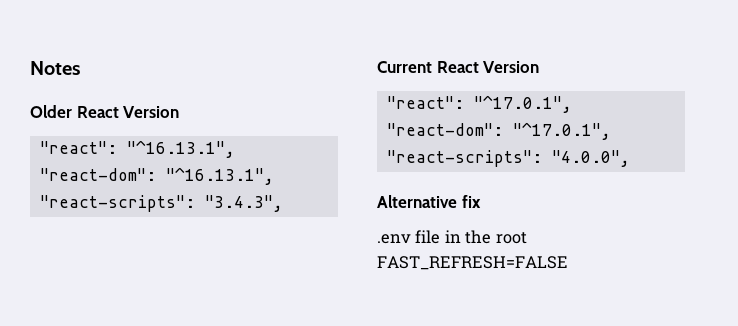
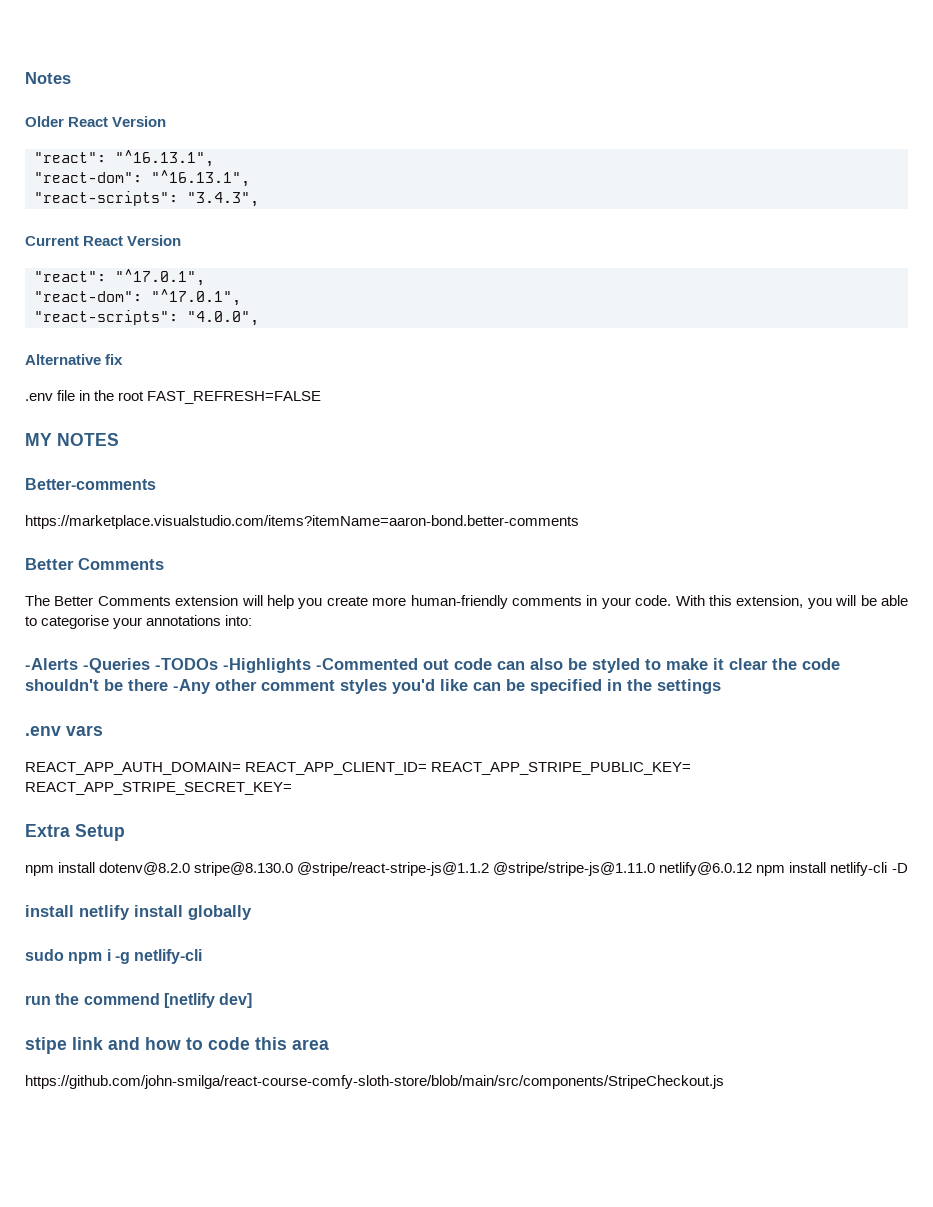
+ MY NOTES
+ Better-comments
+ https://marketplace.visualstudio.com/items?itemName=aaron-bond.better-comments
+ Better Comments
+ The Better Comments extension will help you create more human-friendly comments in your code. With this extension, you will be able to categorise your annotations into:
+ -Alerts -Queries -TODOs -Highlights -Commented out code can also be styled to make it clear the code shouldn't be there -Any other comment styles you'd like can be specified in the settings
+ .env vars
+ REACT_APP_AUTH_DOMAIN= REACT_APP_CLIENT_ID= REACT_APP_STRIPE_PUBLIC_KEY= REACT_APP_STRIPE_SECRET_KEY=
+ Extra Setup
+ npm install dotenv@8.2.0 stripe@8.130.0 @stripe/react-stripe-js@1.1.2 @stripe/stripe-js@1.11.0 netlify@6.0.12 npm install netlify-cli -D
+ install netlify install globally
+ sudo npm i -g netlify-cli
+ run the commend [netlify dev]
+ stipe link and how to code this area
+ https://github.com/john-smilga/react-course-comfy-sloth-store/blob/main/src/components/StripeCheckout.js

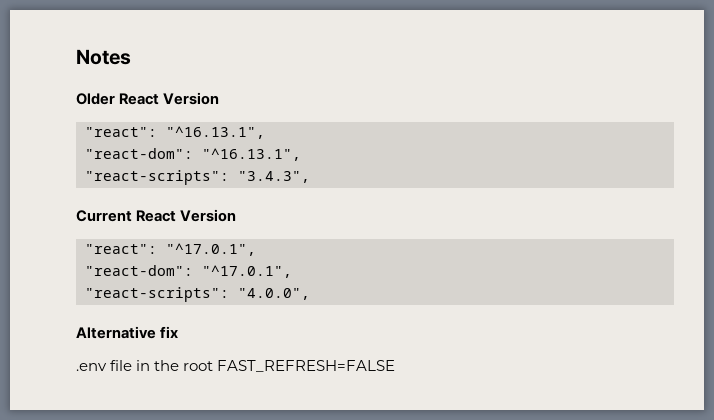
- MY NOTES
- Better-comments
- https://marketplace.visualstudio.com/items?itemName=aaron-bond.better-comments
- Better Comments
- The Better Comments extension will help you create more human-friendly comments in your code. With this extension, you will be able to categorise your annotations into:
- -Alerts -Queries -TODOs -Highlights -Commented out code can also be styled to make it clear the code shouldn't be there -Any other comment styles you'd like can be specified in the settings
- .env vars
- REACT_APP_AUTH_DOMAIN= REACT_APP_CLIENT_ID= REACT_APP_STRIPE_PUBLIC_KEY= REACT_APP_STRIPE_SECRET_KEY=
- Extra Setup
- npm install dotenv@8.2.0 stripe@8.130.0 @stripe/react-stripe-js@1.1.2 @stripe/stripe-js@1.11.0 netlify@6.0.12 npm install netlify-cli -D
- install netlify install globally
- sudo npm i -g netlify-cli
- run the commend [netlify dev]
- stipe link and how to code this area
- https://github.com/john-smilga/react-course-comfy-sloth-store/blob/main/src/components/StripeCheckout.js

